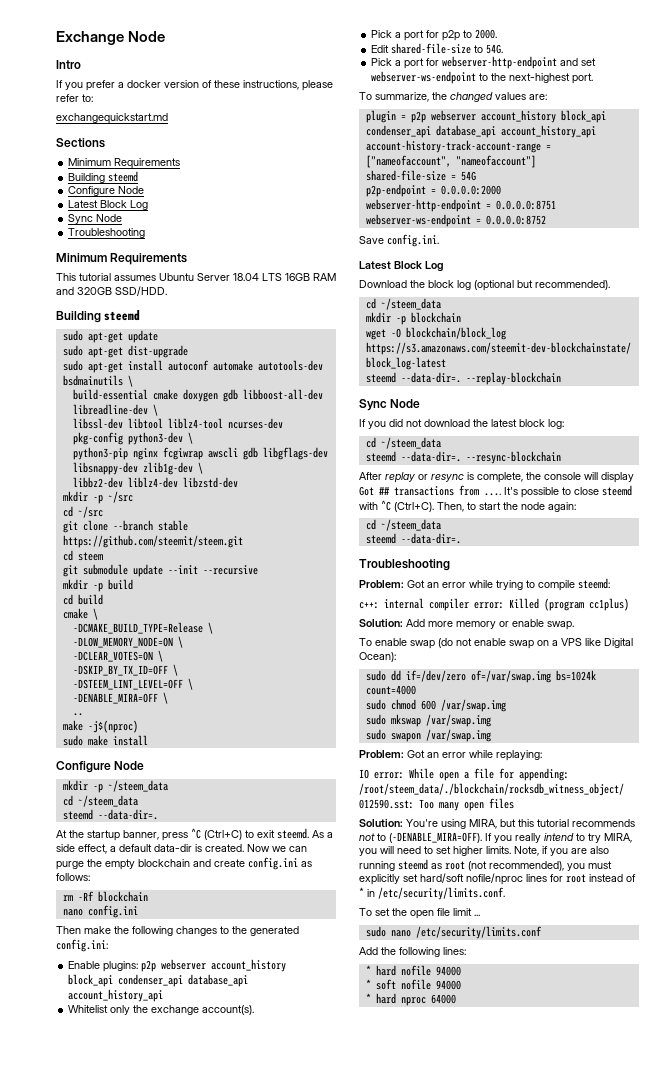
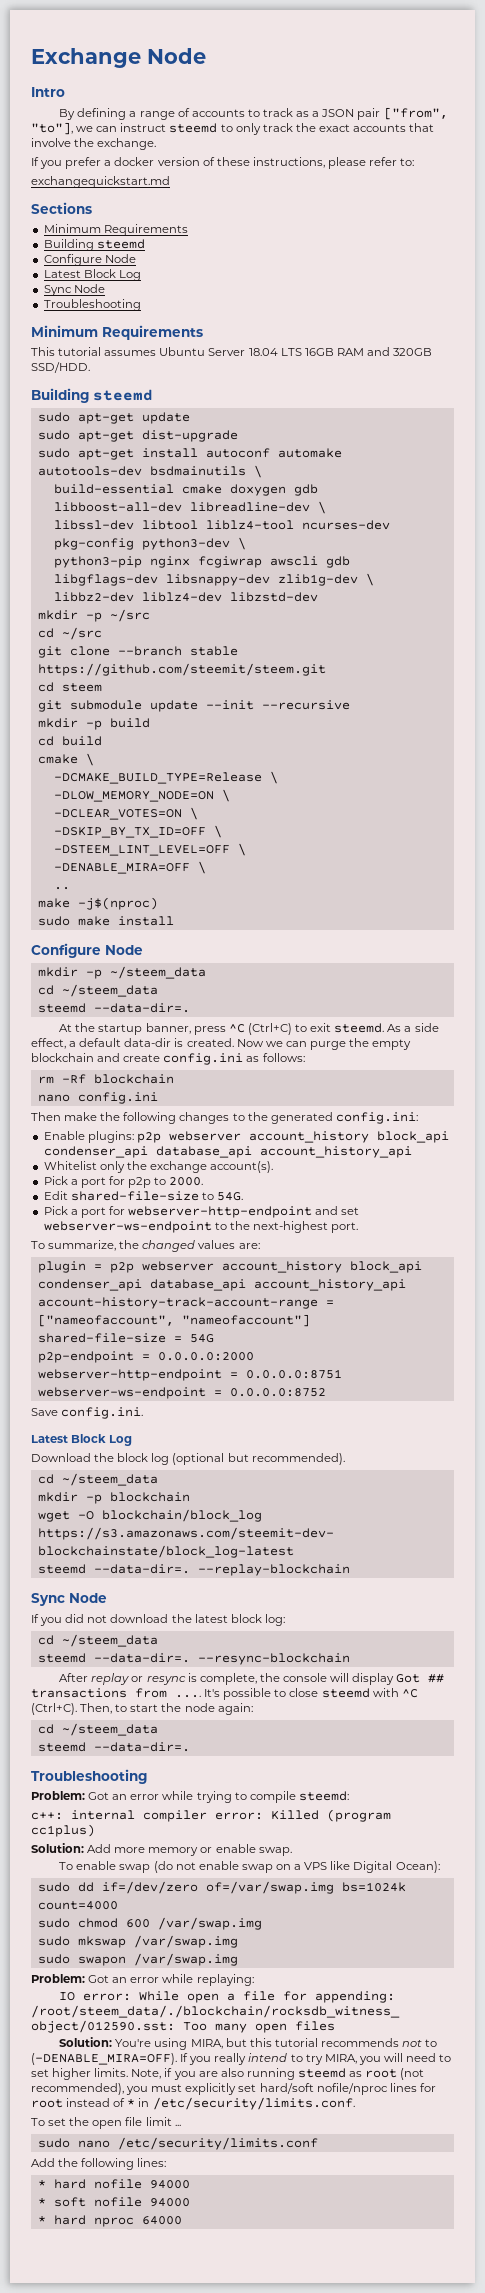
+ By defining a range of accounts to track as a JSON pair ["from", "to"], we can instruct steemd to only track the exact accounts that involve the exchange.

